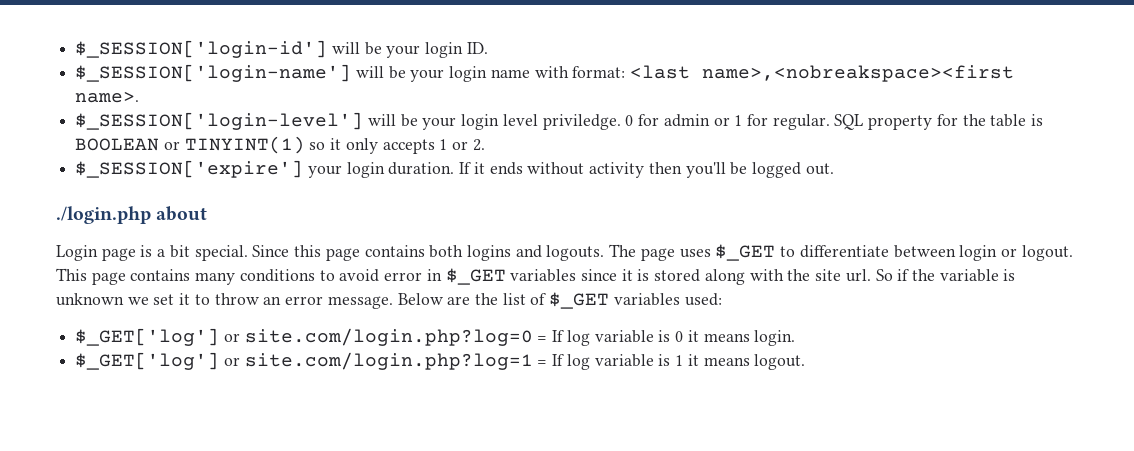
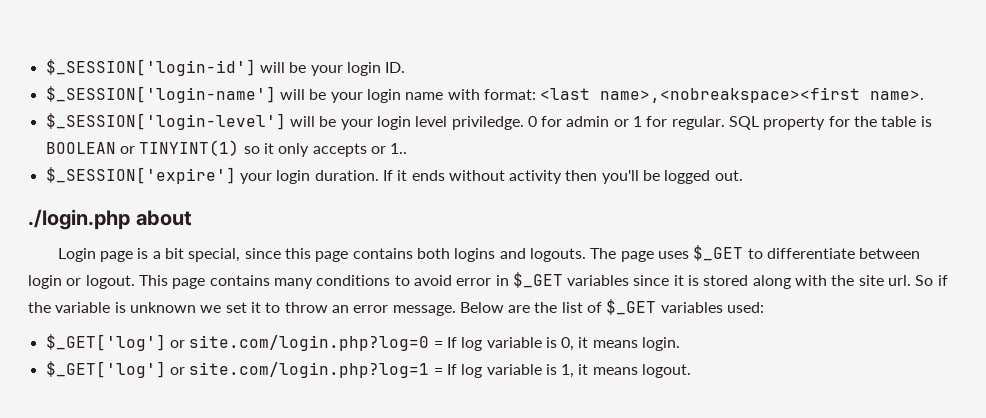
- SQL property for the table is BOOLEAN or TINYINT(1) so it only accepts 1 or 2.
+ SQL property for the table is BOOLEAN or TINYINT(1) so it only accepts or 1..
- Login page is a bit special. Since this page contains both logins and logouts.
+ Login page is a bit special, since this page contains both logins and logouts.
- $_GET['log'] or site.com/login.php?log=0 = If log variable is 0 it means login.
+ $_GET['log'] or site.com/login.php?log=0 = If log variable is 0, it means login.
- $_GET['log'] or site.com/login.php?log=1 = If log variable is 1 it means logout.
+ $_GET['log'] or site.com/login.php?log=1 = If log variable is 1, it means logout.

